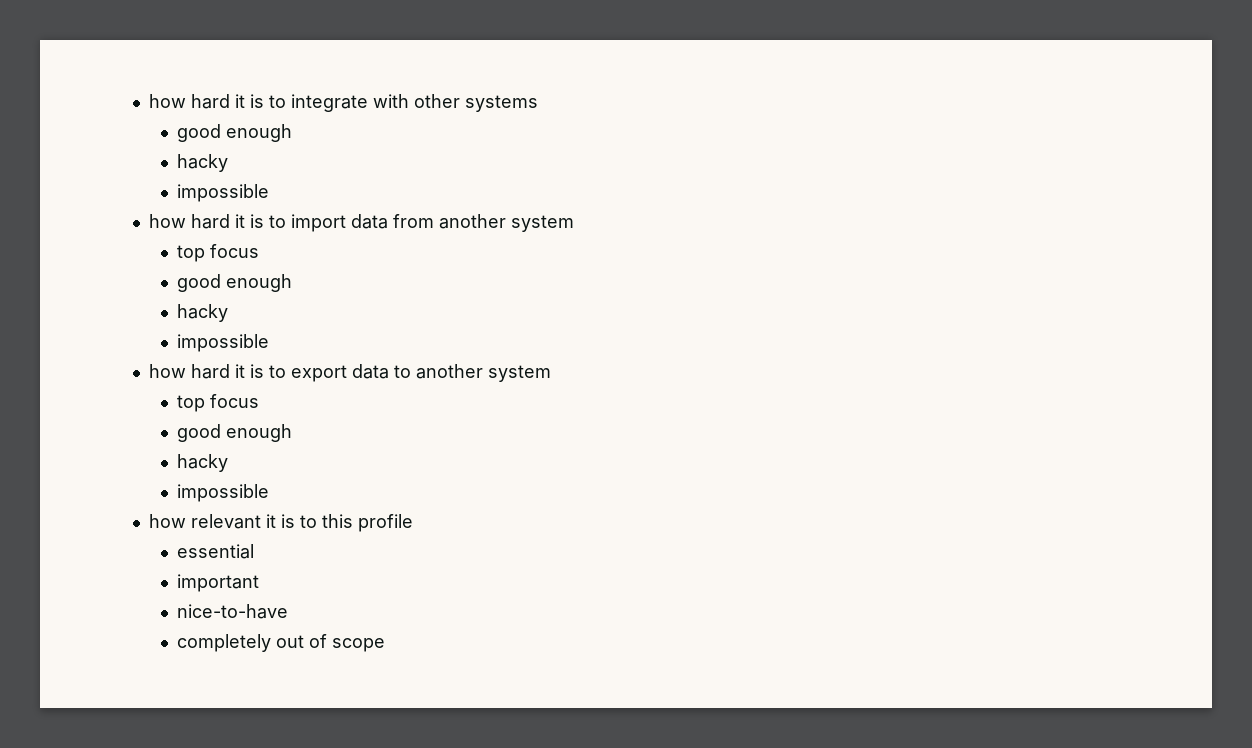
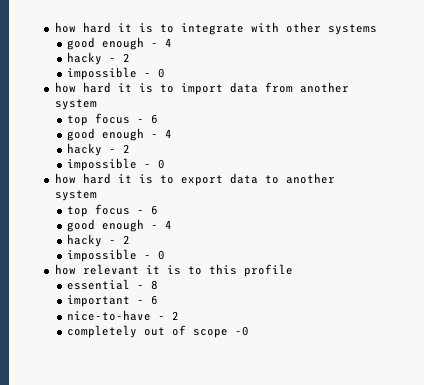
  how hard it is to integrate with other systems
- good enough
- hacky
- impossible
+ good enough - 4
+ hacky - 2
+ impossible - 0
  how hard it is to import data from another system
- top focus
- good enough
- hacky
- impossible
+ top focus - 6
+ good enough - 4
+ hacky - 2
+ impossible - 0
  how hard it is to export data to another system
- top focus
- good enough
- hacky
- impossible
+ top focus - 6
+ good enough - 4
+ hacky - 2
+ impossible - 0
- essential
+ essential - 8
- important
+ important - 6
- nice-to-have
+ nice-to-have - 2
- completely out of scope
+ completely out of scope -0

